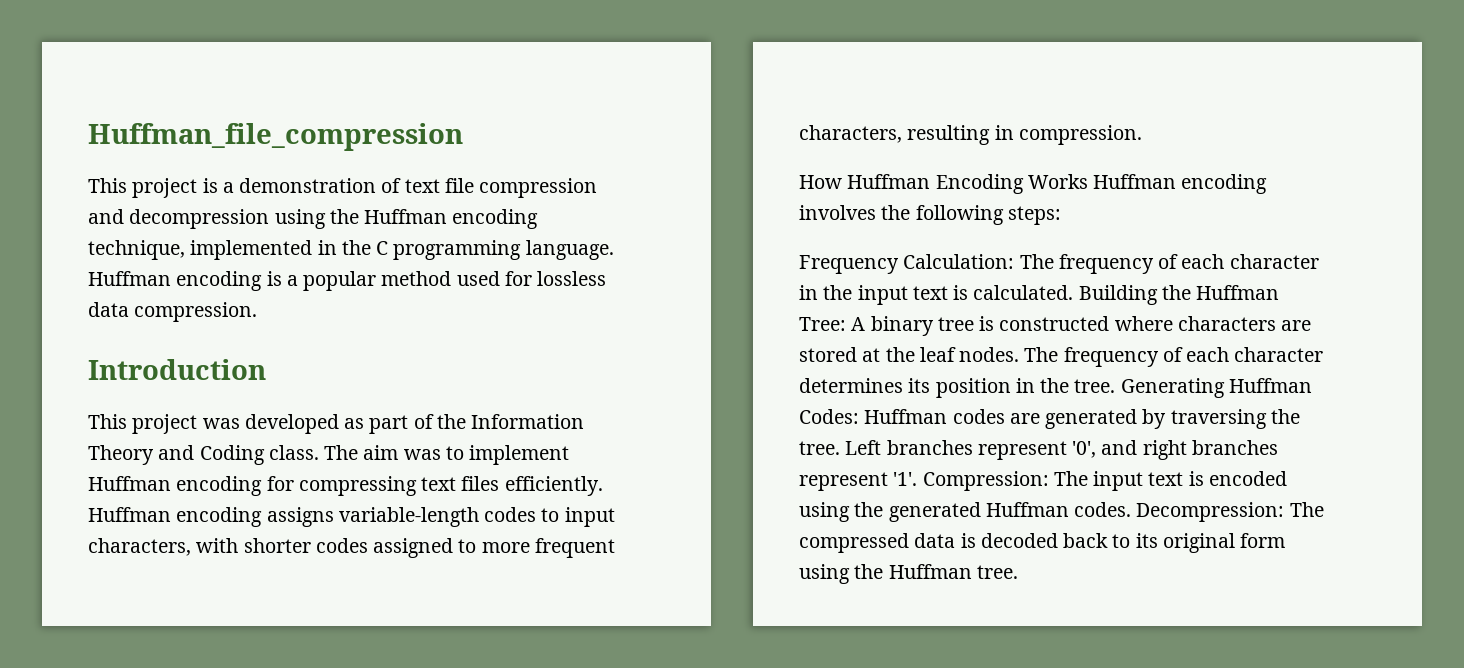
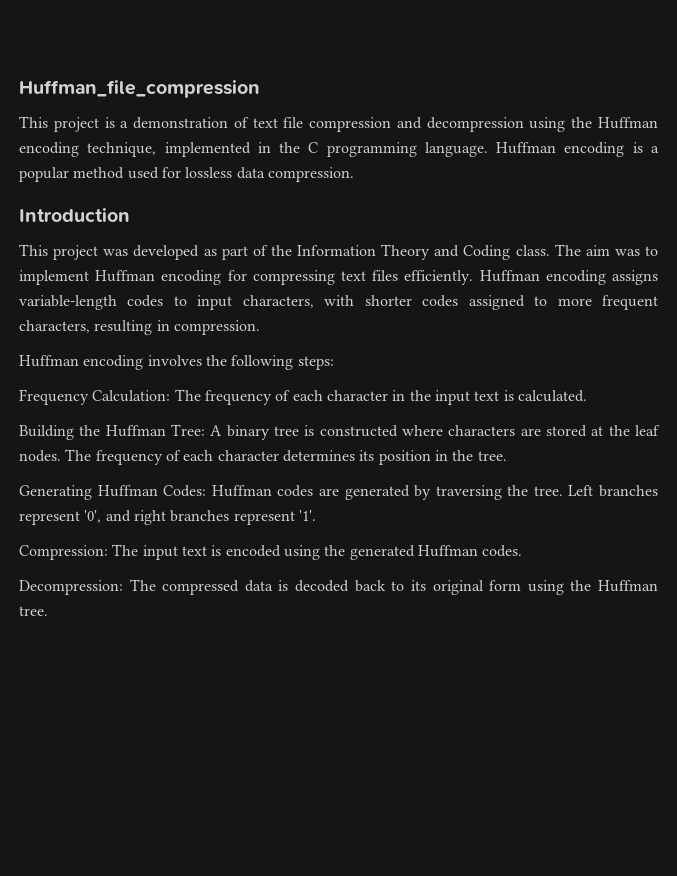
- How Huffman Encoding Works Huffman encoding involves the following steps:
+ Huffman encoding involves the following steps:
- Frequency Calculation: The frequency of each character in the input text is calculated. Building the Huffman Tree: A binary tree is constructed where characters are stored at the leaf nodes.
+ Frequency Calculation: The frequency of each character in the input text is calculated.
+ Building the Huffman Tree: A binary tree is constructed where characters are stored at the leaf nodes.
- The frequency of each character determines its position in the tree. Generating Huffman Codes: Huffman codes are generated by traversing the tree.
+ The frequency of each character determines its position in the tree.
+ Generating Huffman Codes: Huffman codes are generated by traversing the tree.
- Left branches represent '0', and right branches represent '1'. Compression: The input text is encoded using the generated Huffman codes. Decompression: The compressed data is decoded back to its original form using the Huffman tree.
+ Left branches represent '0', and right branches represent '1'.
+ Compression: The input text is encoded using the generated Huffman codes.
+ Decompression: The compressed data is decoded back to its original form using the Huffman tree.

